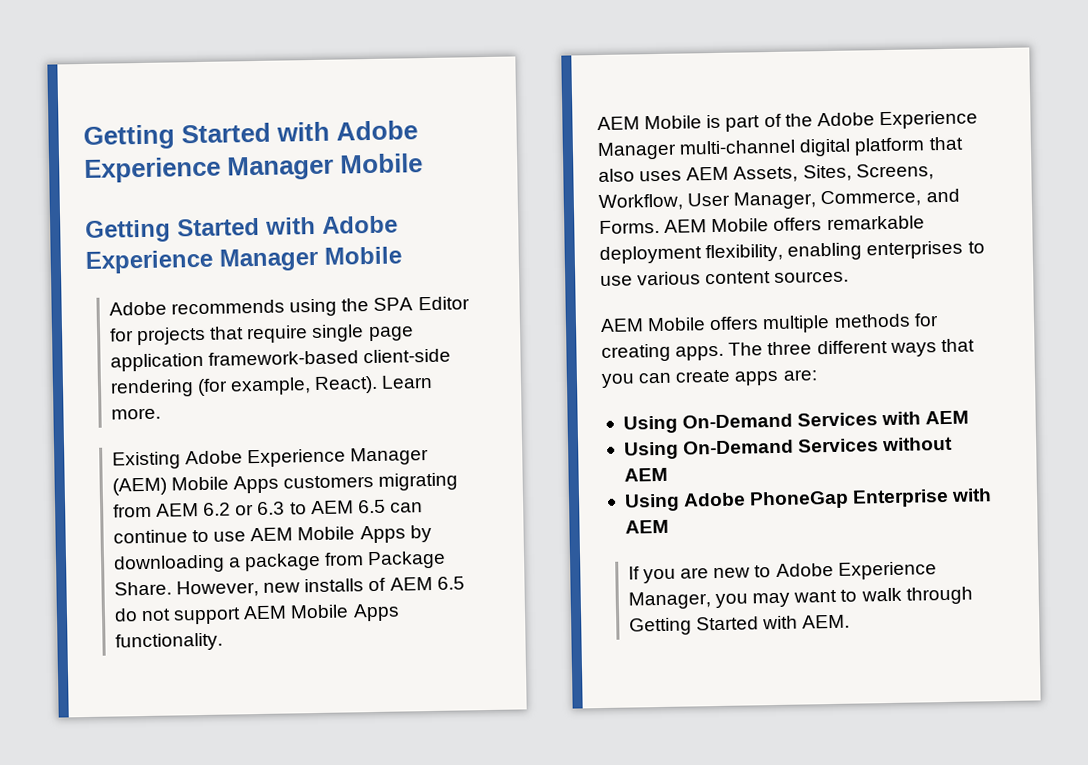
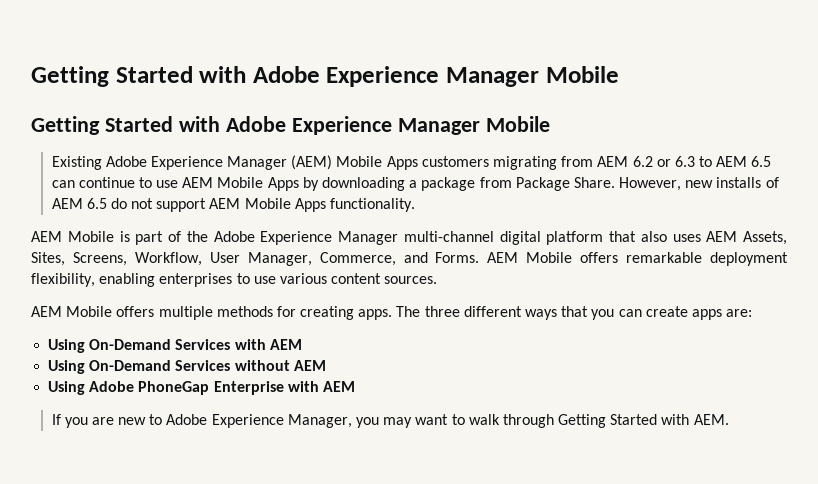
- Adobe recommends using the SPA Editor for projects that require single page application framework-based client-side rendering (for example, React). Learn more.

